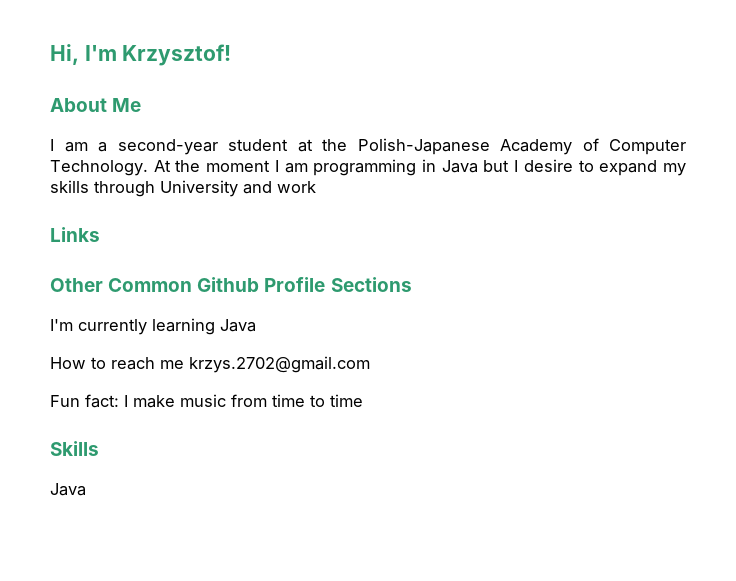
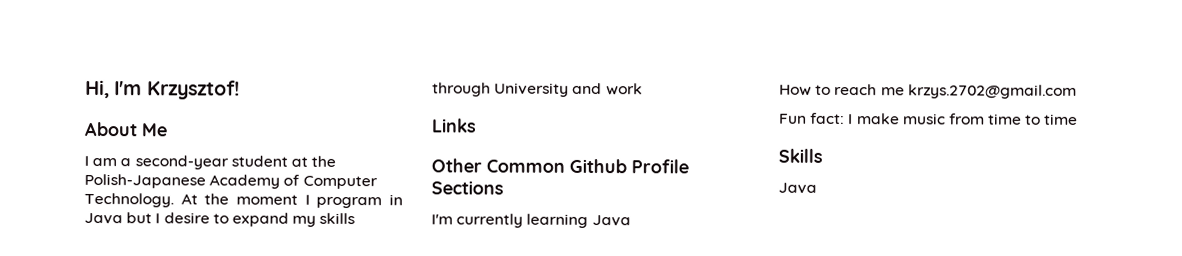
- At the moment I am programming in Java but I desire to expand my skills through University and work
+ At the moment I program in Java but I desire to expand my skills through University and work

